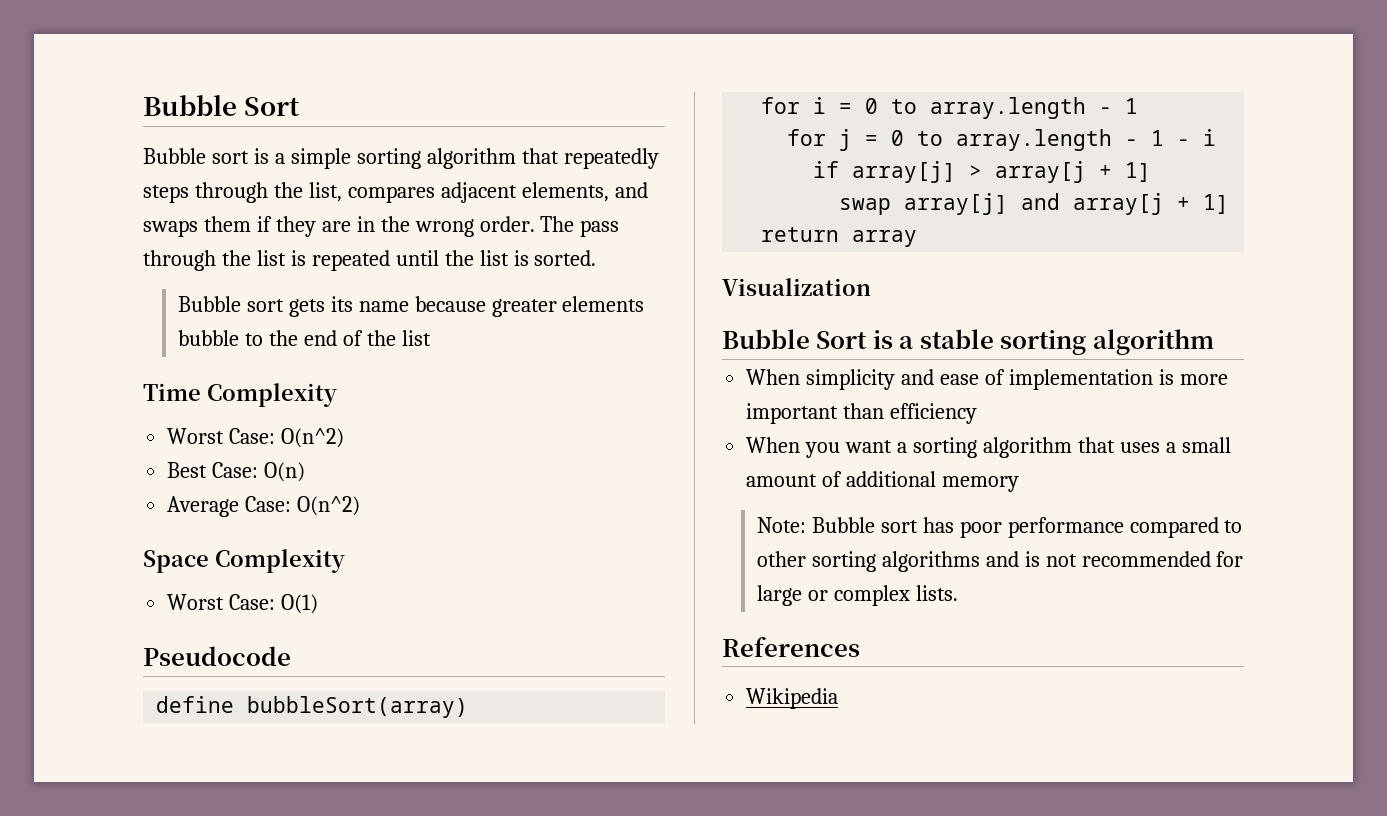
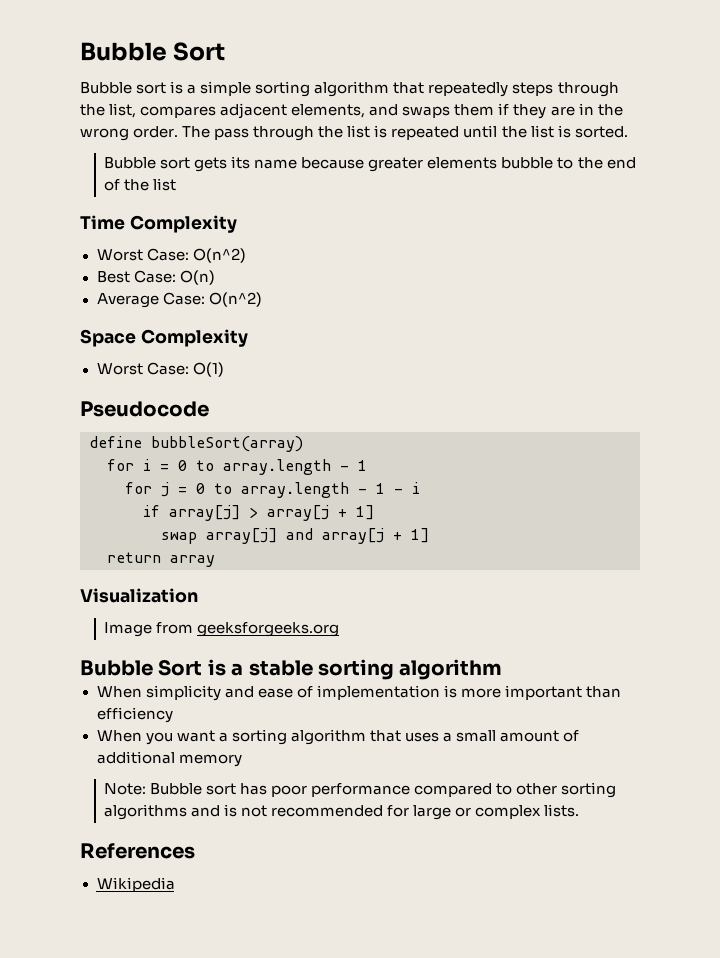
+ Image from geeksforgeeks.org

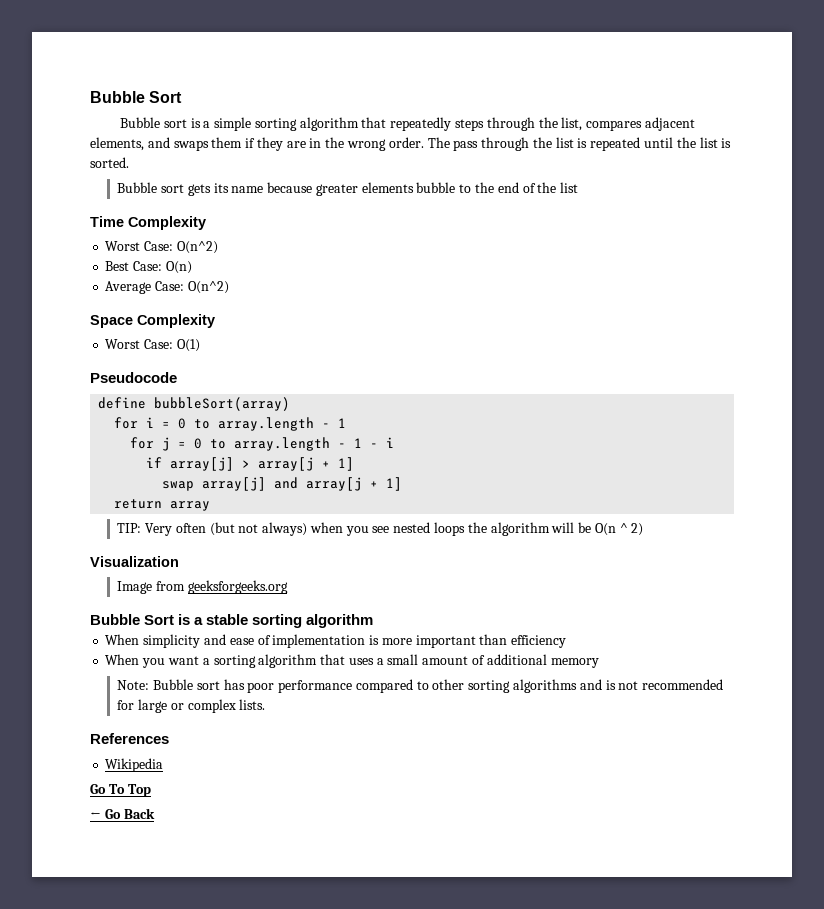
+ TIP: Very often (but not always) when you see nested loops the algorithm will be O(n ^ 2)
+ Go To Top
+ ← Go Back

